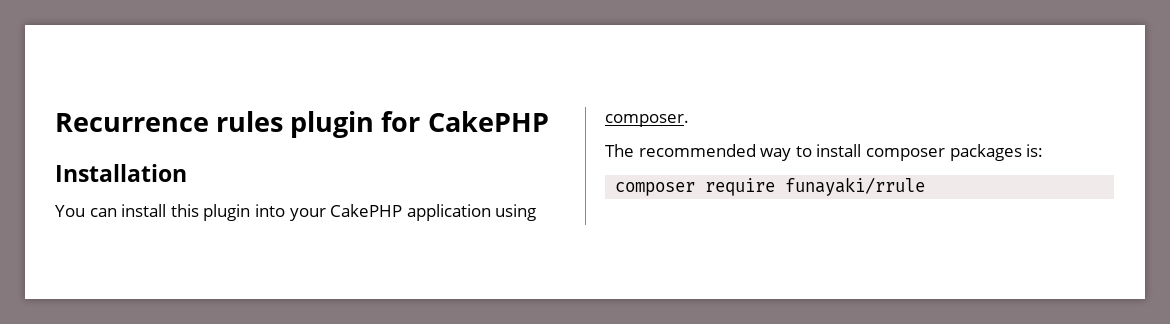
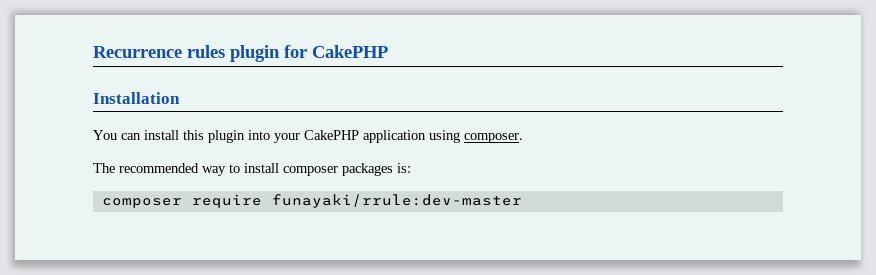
- composer require funayaki/rrule
+ composer require funayaki/rrule:dev-master

